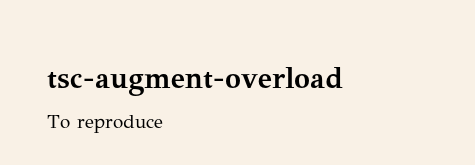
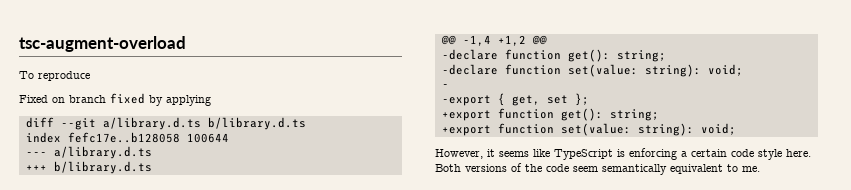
+ Fixed on branch fixed by applying
+ diff --git a/library.d.ts b/library.d.ts
+ index fefc17e..b128058 100644
+ --- a/library.d.ts
+ +++ b/library.d.ts
+ @@ -1,4 +1,2 @@
+ -declare function get(): string;
+ -declare function set(value: string): void;
+ -
+ -export { get, set };
+ +export function get(): string;
+ +export function set(value: string): void;
+ However, it seems like TypeScript is enforcing a certain code style here. Both versions of the code seem semantically equivalent to me.

